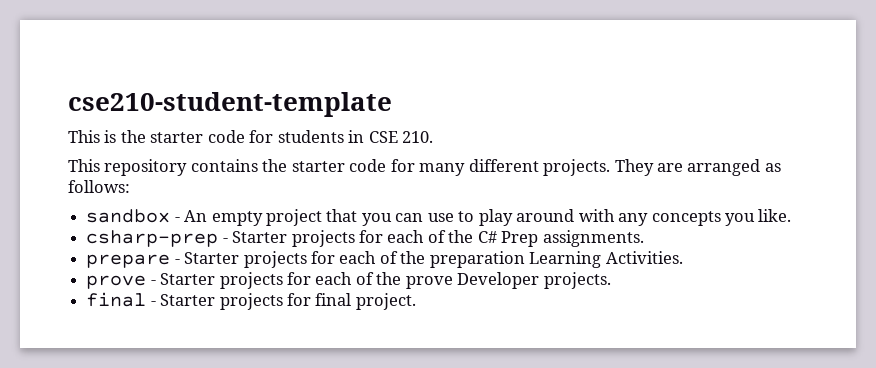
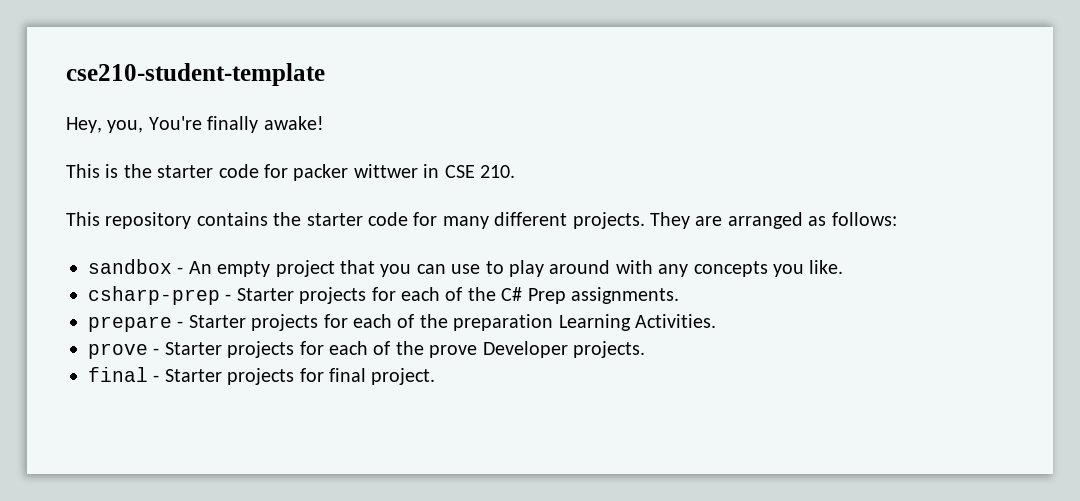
+ Hey, you, You're finally awake!
- This is the starter code for students in CSE 210.
+ This is the starter code for packer wittwer in CSE 210.

